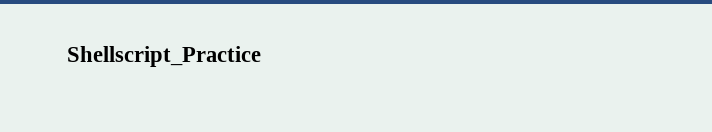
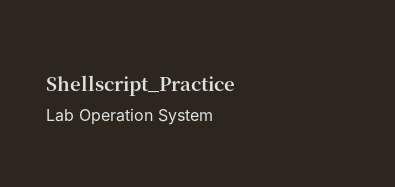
+ Lab Operation System

